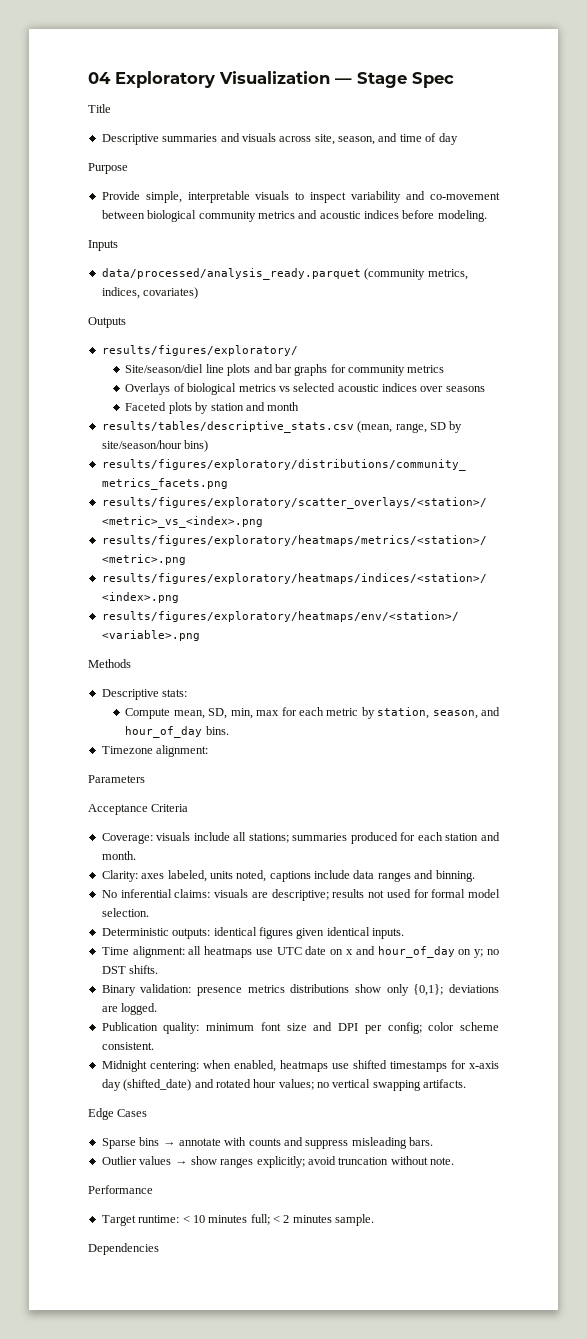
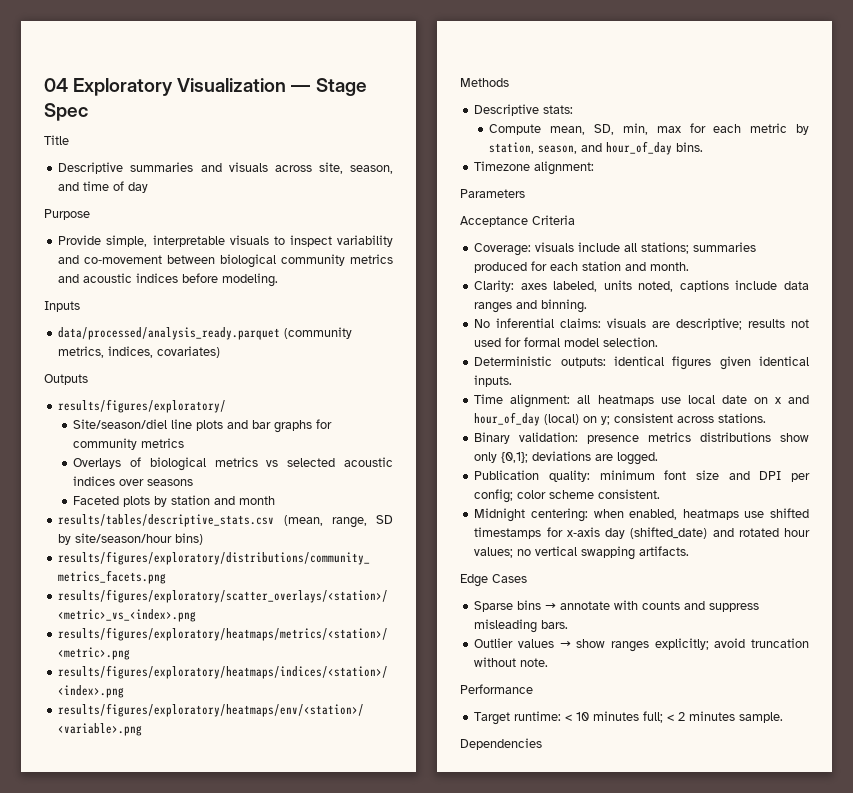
- Time alignment: all heatmaps use UTC date on x and hour_of_day on y; no DST shifts.
+ Time alignment: all heatmaps use local date on x and hour_of_day (local) on y; consistent across stations.

